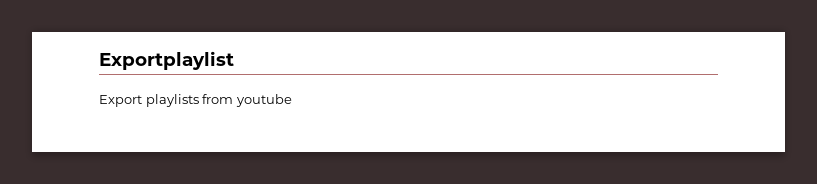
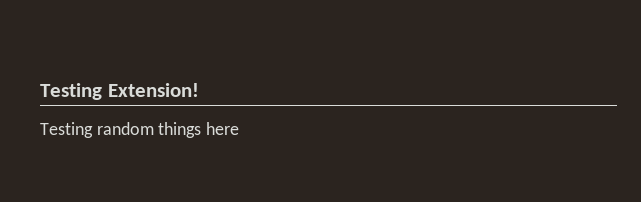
- Exportplaylist
- Export playlists from youtube
+ Testing Extension!
+ Testing random things here

